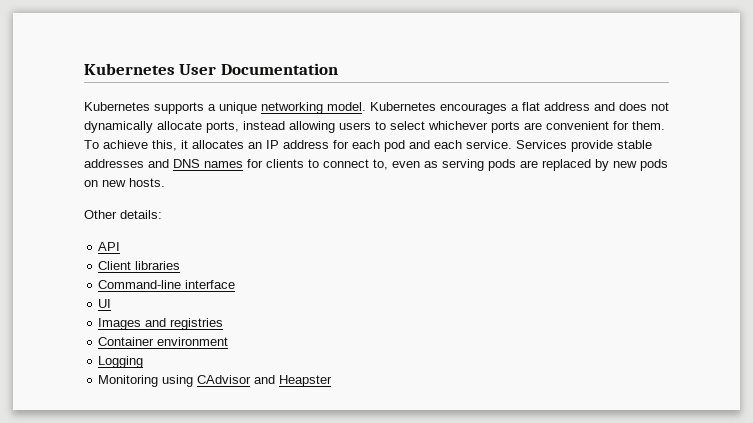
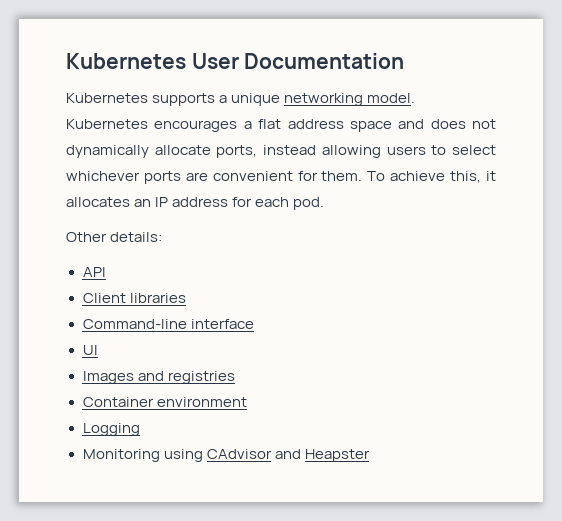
- Kubernetes encourages a flat address and does not dynamically allocate ports, instead allowing users to select whichever ports are convenient for them.
+ Kubernetes encourages a flat address space and does not dynamically allocate ports, instead allowing users to select whichever ports are convenient for them.
- To achieve this, it allocates an IP address for each pod and each service. Services provide stable addresses and DNS names for clients to connect to, even as serving pods are replaced by new pods on new hosts.
+ To achieve this, it allocates an IP address for each pod.

